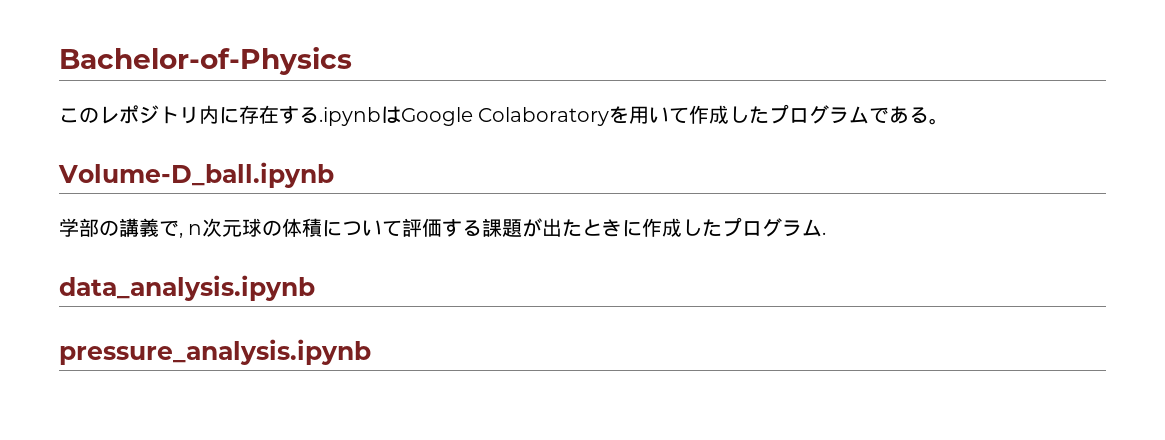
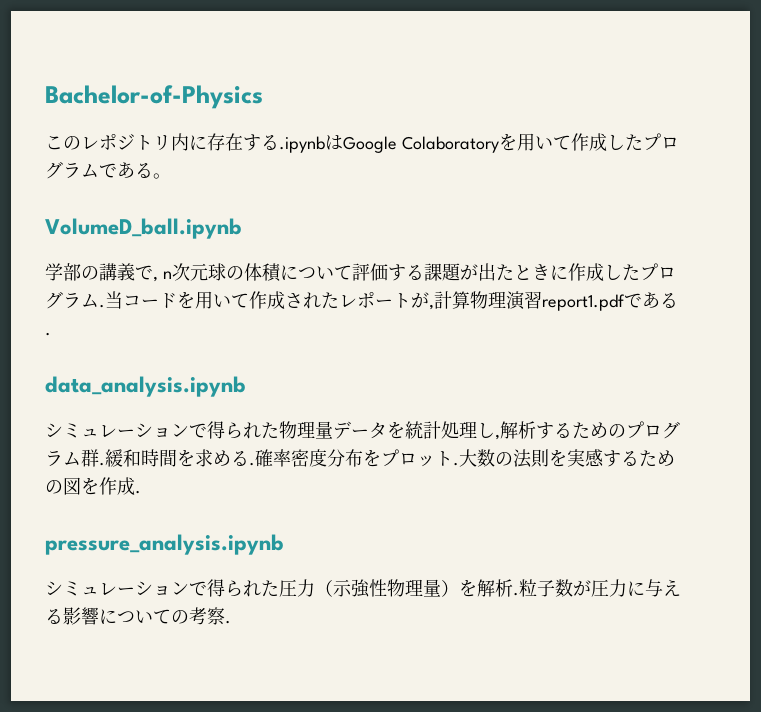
- Volume-D_ball.ipynb
+ VolumeD_ball.ipynb
- 学部の講義で, n次元球の体積について評価する課題が出たときに作成したプログラム.
+ 学部の講義で, n次元球の体積について評価する課題が出たときに作成したプログラム.当コードを用いて作成されたレポートが,計算物理演習report1.pdfである.
  data_analysis.ipynb
+ シミュレーションで得られた物理量データを統計処理し,解析するためのプログラム群.緩和時間を求める.確率密度分布をプロット.大数の法則を実感するための図を作成.
  pressure_analysis.ipynb
+ シミュレーションで得られた圧力（示強性物理量）を解析.粒子数が圧力に与える影響についての考察.

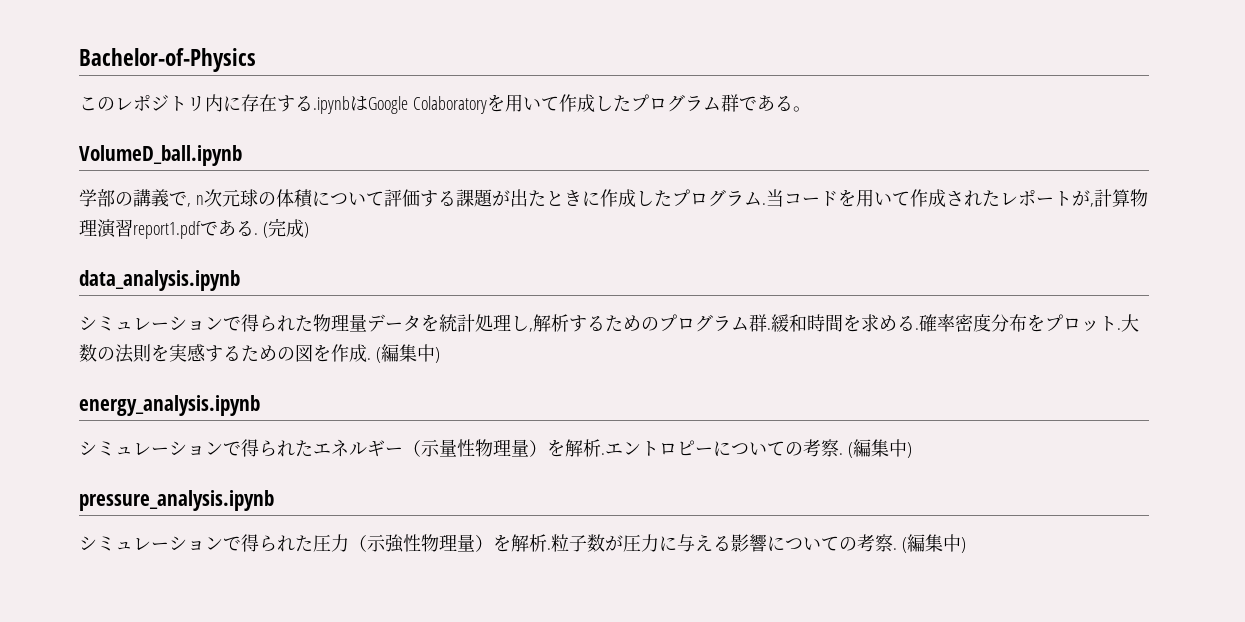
- このレポジトリ内に存在する.ipynbはGoogle Colaboratoryを用いて作成したプログラムである。
+ このレポジトリ内に存在する.ipynbはGoogle Colaboratoryを用いて作成したプログラム群である。
+ (完成)
- 大数の法則を実感するための図を作成.
+ 大数の法則を実感するための図を作成. (編集中)
+ energy_analysis.ipynb
+ シミュレーションで得られたエネルギー（示量性物理量）を解析.エントロピーについての考察. (編集中)
- 粒子数が圧力に与える影響についての考察.
+ 粒子数が圧力に与える影響についての考察. (編集中)

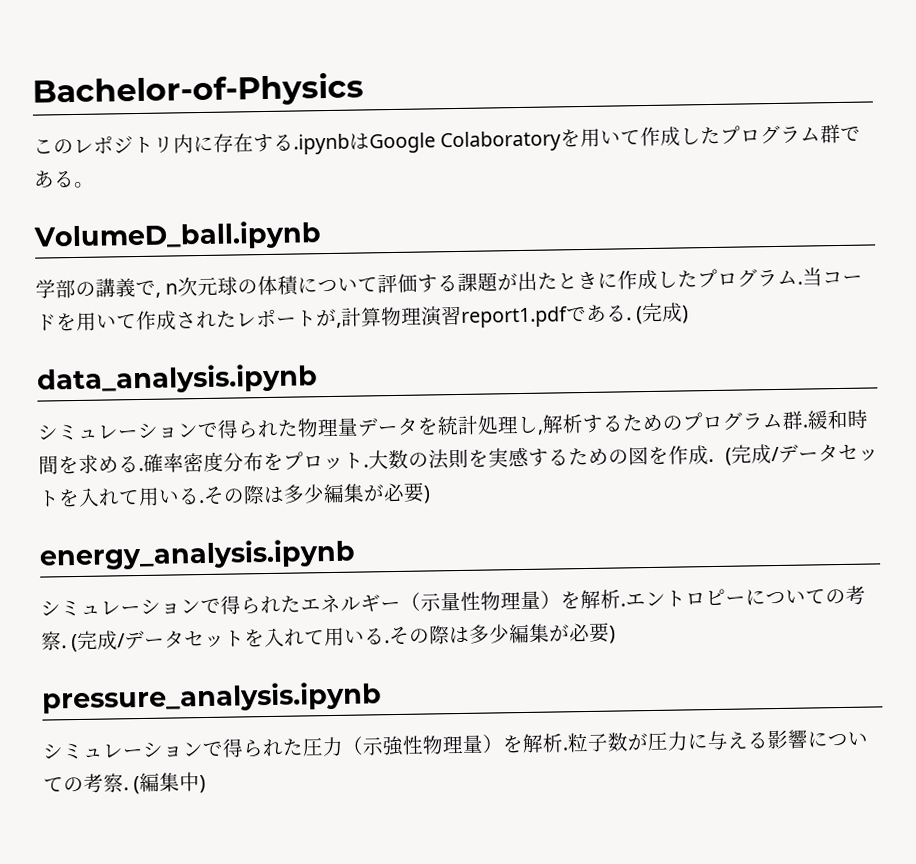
- 大数の法則を実感するための図を作成. (編集中)
+ 大数の法則を実感するための図を作成. (完成/データセットを入れて用いる.その際は多少編集が必要)
- エントロピーについての考察. (編集中)
+ エントロピーについての考察. (完成/データセットを入れて用いる.その際は多少編集が必要)

